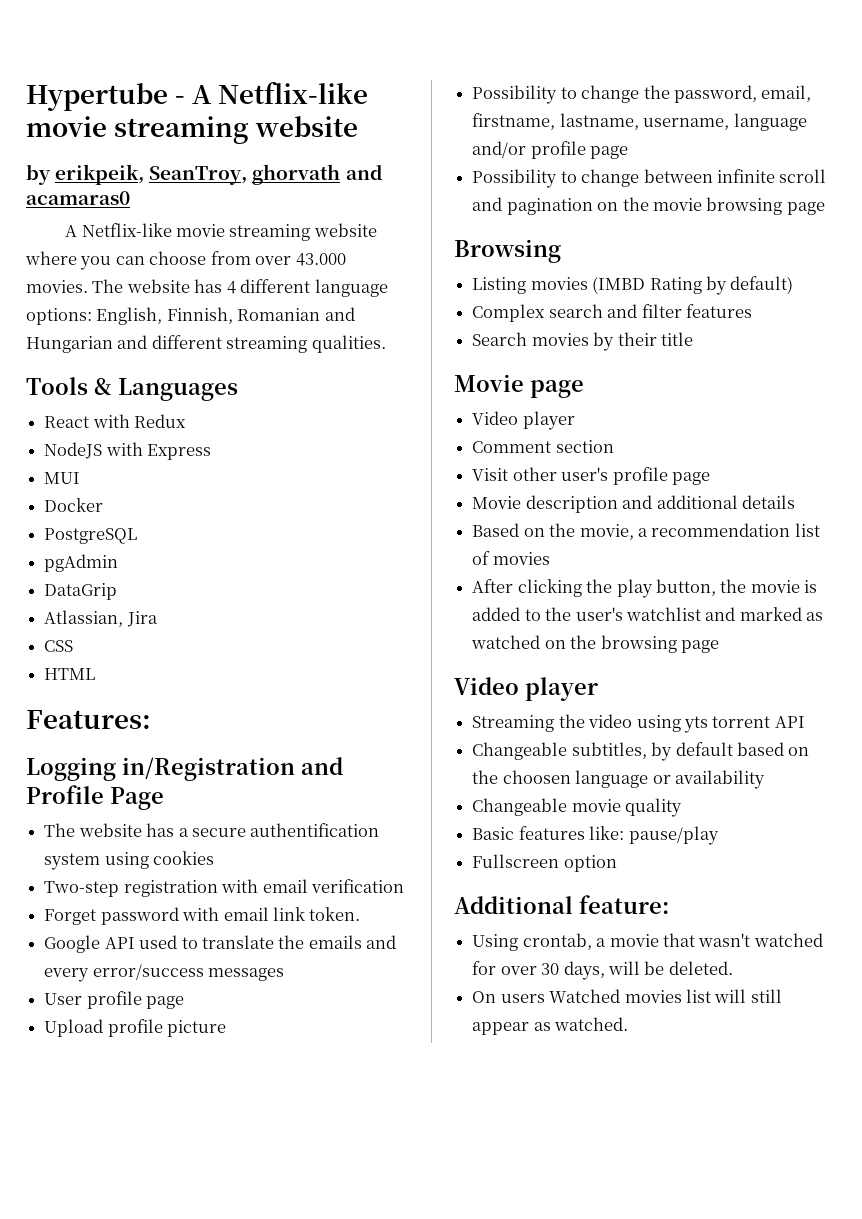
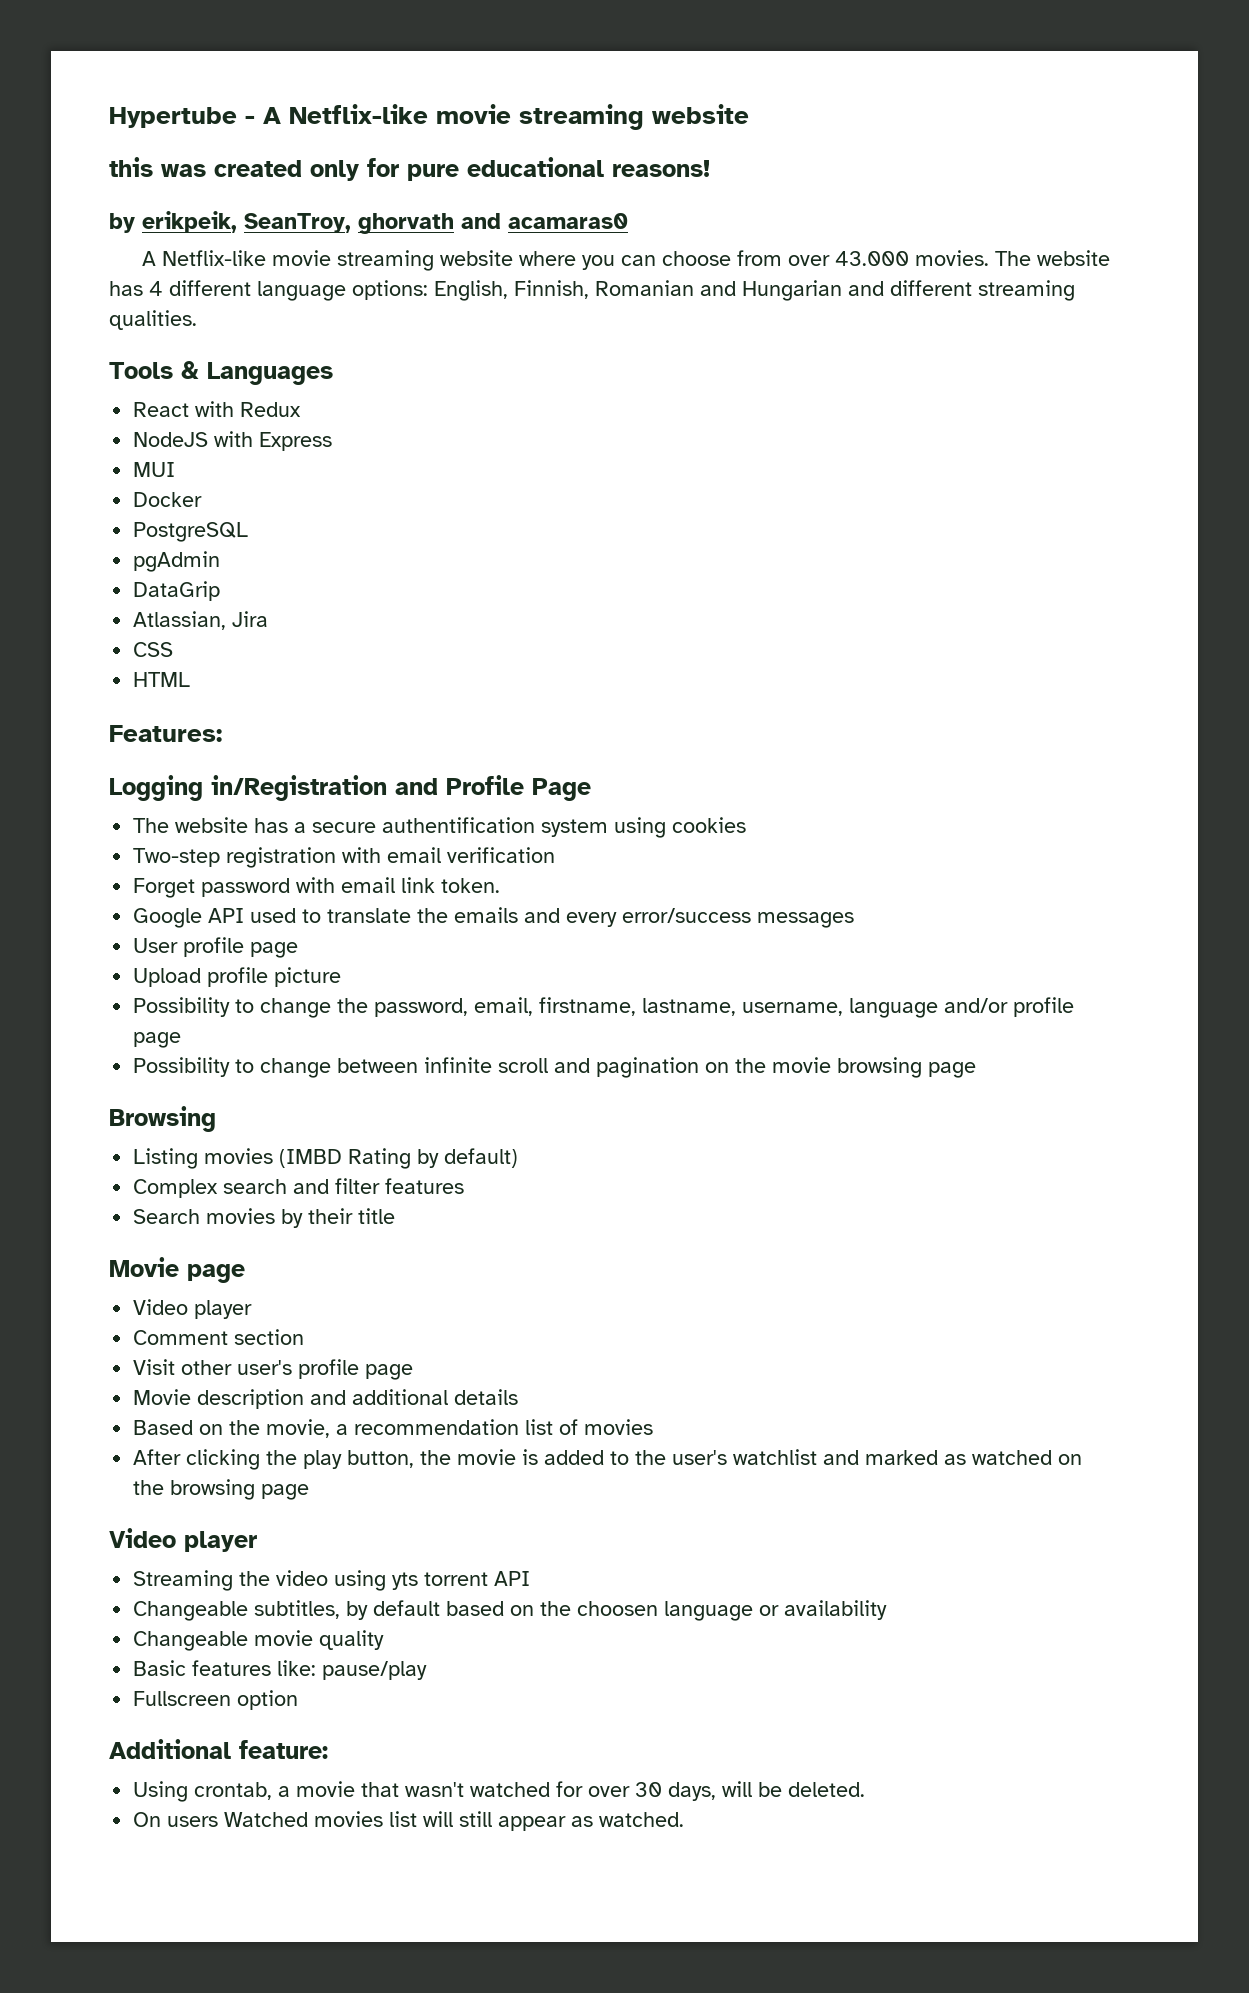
+ this was created only for pure educational reasons!

